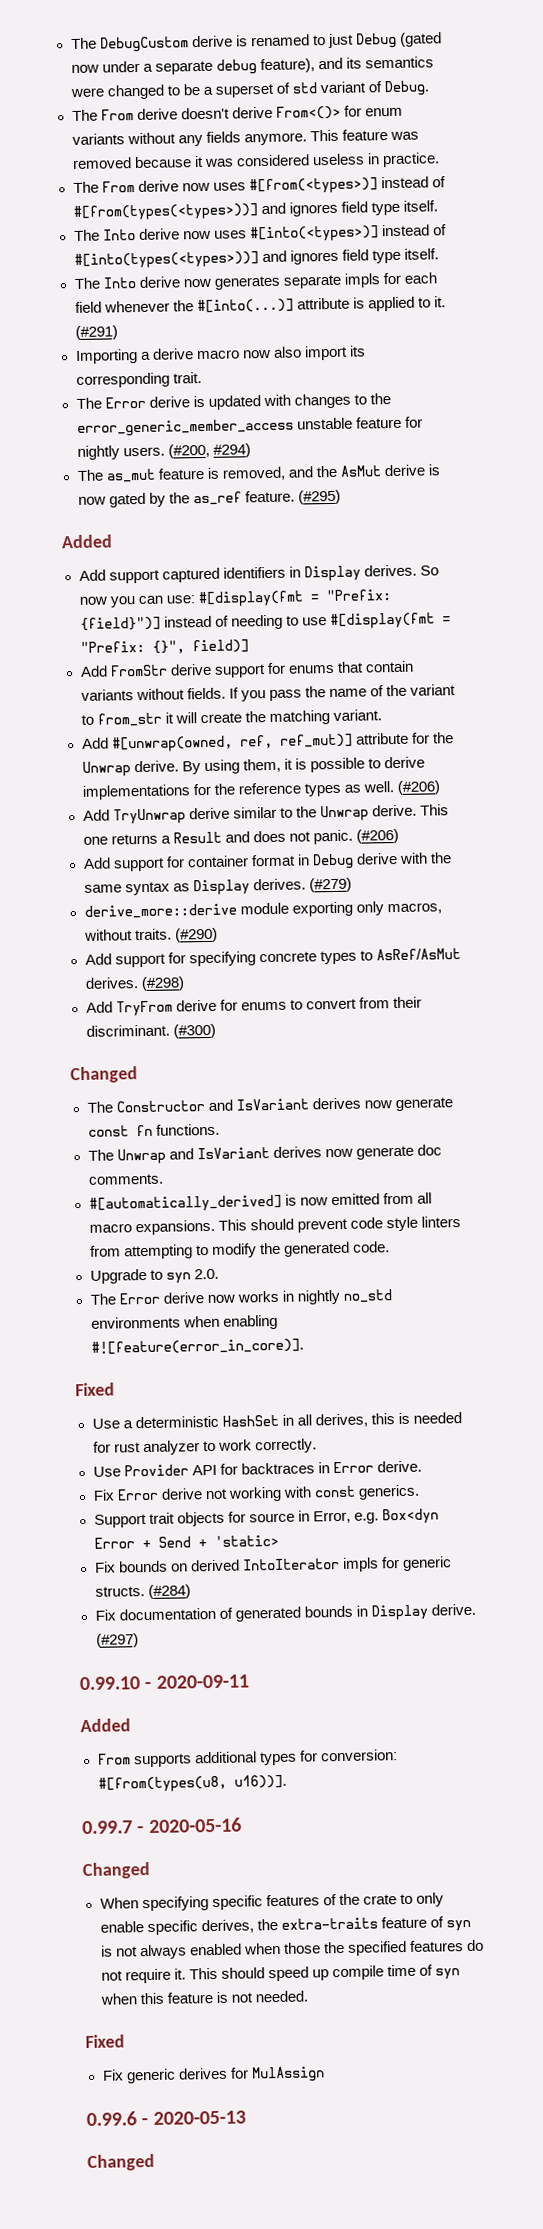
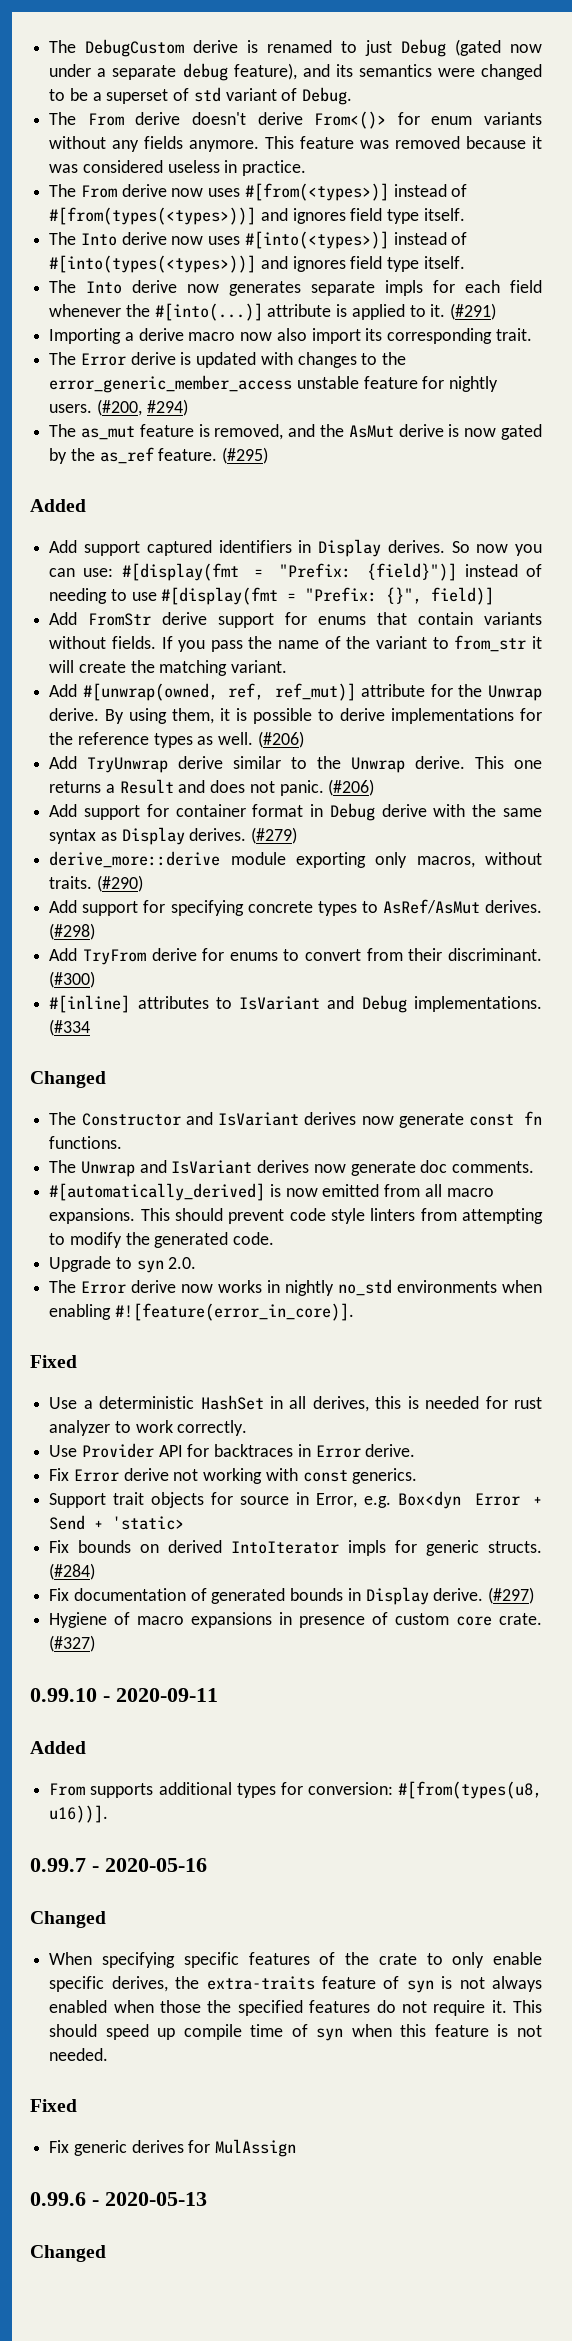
+ #[inline] attributes to IsVariant and Debug implementations. (#334
+ Hygiene of macro expansions in presence of custom core crate. (#327)

